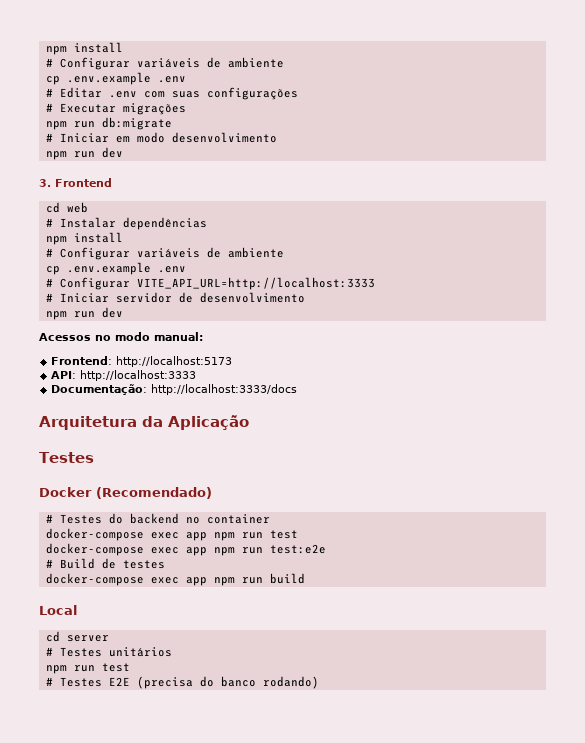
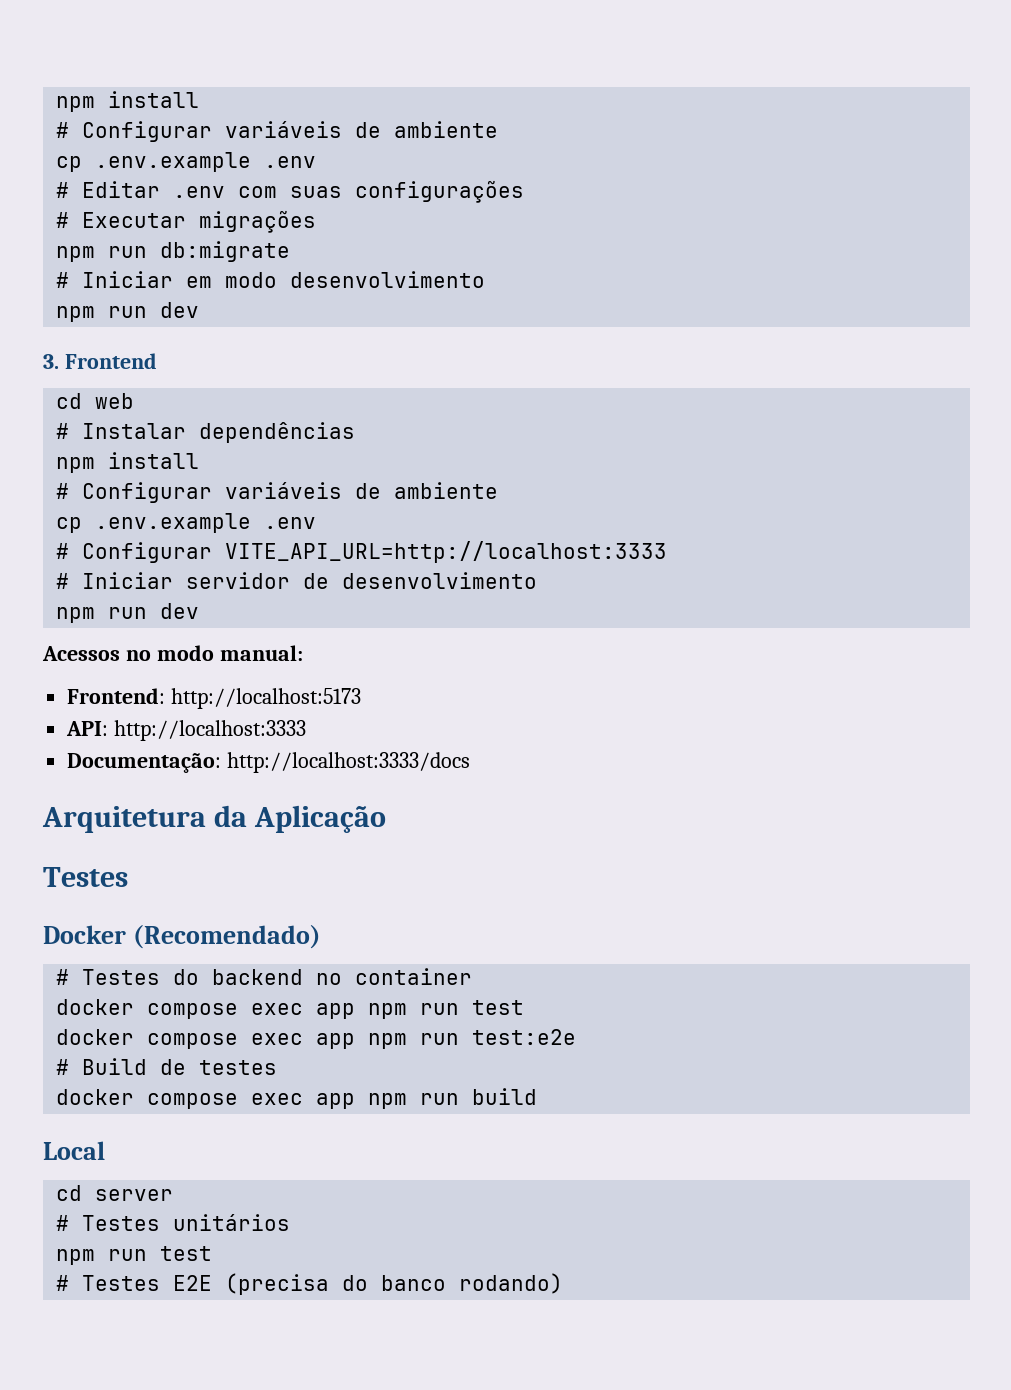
- docker-compose exec app npm run test
+ docker compose exec app npm run test
- docker-compose exec app npm run test:e2e
+ docker compose exec app npm run test:e2e
- docker-compose exec app npm run build
+ docker compose exec app npm run build

